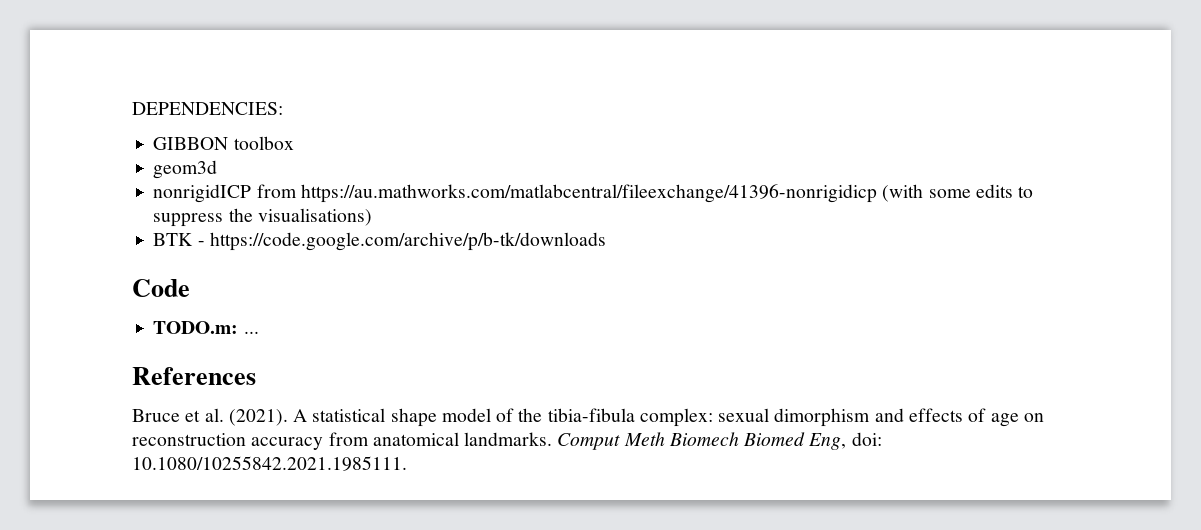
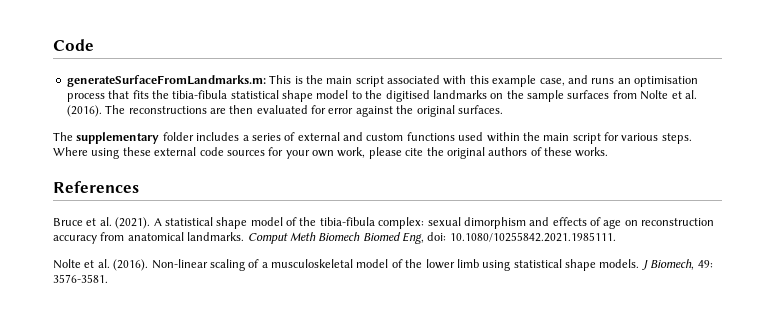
- DEPENDENCIES:
- GIBBON toolbox
- geom3d
- nonrigidICP from https://au.mathworks.com/matlabcentral/fileexchange/41396-nonrigidicp (with some edits to suppress the visualisations)
- BTK - https://code.google.com/archive/p/b-tk/downloads
  Code
- TODO.m: ...
+ generateSurfaceFromLandmarks.m: This is the main script associated with this example case, and runs an optimisation process that fits the tibia-fibula statistical shape model to the digitised landmarks on the sample surfaces from Nolte et al. (2016). The reconstructions are then evaluated for error against the original surfaces.
+ The supplementary folder includes a series of external and custom functions used within the main script for various steps. Where using these external code sources for your own work, please cite the original authors of these works.
+ Nolte et al. (2016). Non-linear scaling of a musculoskeletal model of the lower limb using statistical shape models. J Biomech, 49: 3576-3581.

